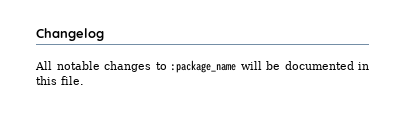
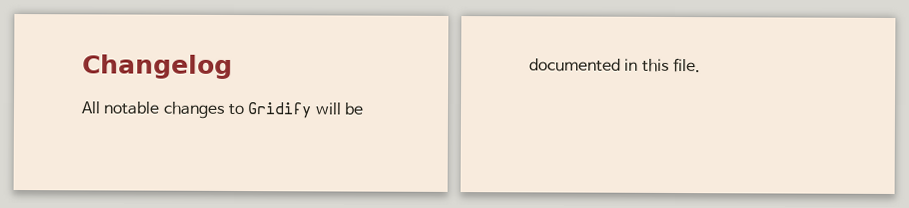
- All notable changes to :package_name will be documented in this file.
+ All notable changes to Gridify will be documented in this file.

